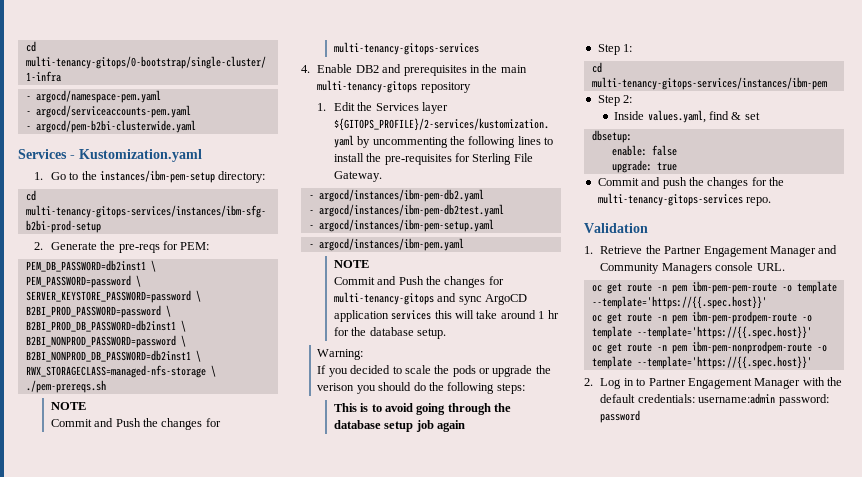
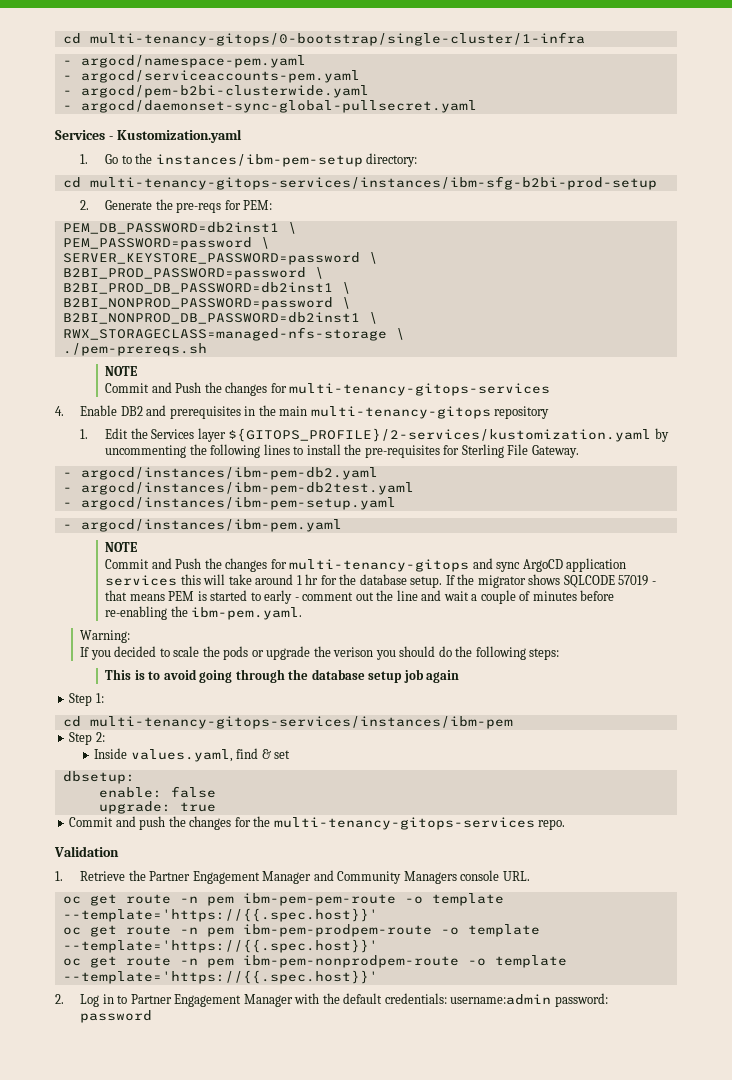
+ - argocd/daemonset-sync-global-pullsecret.yaml
+ If the migrator shows SQLCODE 57019 - that means PEM is started to early - comment out the line and wait a couple of minutes before re-enabling the ibm-pem.yaml.

